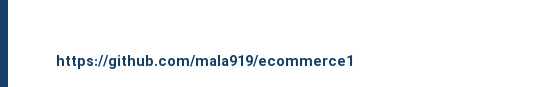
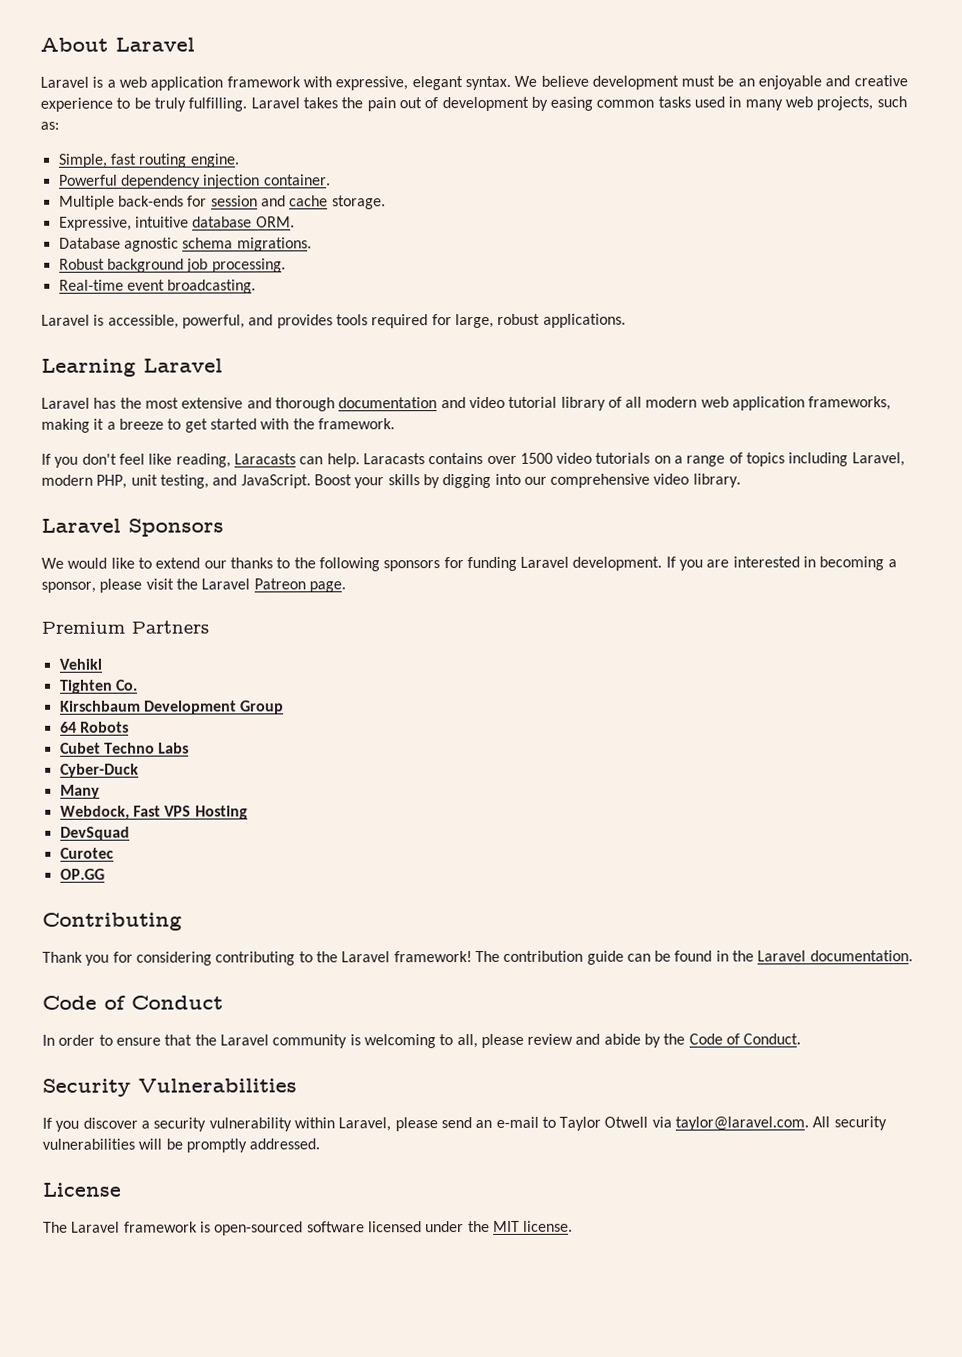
- https://github.com/mala919/ecommerce1
+ About Laravel
+ Laravel is a web application framework with expressive, elegant syntax. We believe development must be an enjoyable and creative experience to be truly fulfilling. Laravel takes the pain out of development by easing common tasks used in many web projects, such as:
+ Simple, fast routing engine.
+ Powerful dependency injection container.
+ Multiple back-ends for session and cache storage.
+ Expressive, intuitive database ORM.
+ Database agnostic schema migrations.
+ Robust background job processing.
+ Real-time event broadcasting.
+ Laravel is accessible, powerful, and provides tools required for large, robust applications.
+ Learning Laravel
+ Laravel has the most extensive and thorough documentation and video tutorial library of all modern web application frameworks, making it a breeze to get started with the framework.
+ If you don't feel like reading, Laracasts can help. Laracasts contains over 1500 video tutorials on a range of topics including Laravel, modern PHP, unit testing, and JavaScript. Boost your skills by digging into our comprehensive video library.
+ Laravel Sponsors
+ We would like to extend our thanks to the following sponsors for funding Laravel development. If you are interested in becoming a sponsor, please visit the Laravel Patreon page.
+ Premium Partners
+ Vehikl
+ Tighten Co.
+ Kirschbaum Development Group
+ 64 Robots
+ Cubet Techno Labs
+ Cyber-Duck
+ Many
+ Webdock, Fast VPS Hosting
+ DevSquad
+ Curotec
+ OP.GG
+ Contributing
+ Thank you for considering contributing to the Laravel framework! The contribution guide can be found in the Laravel documentation.
+ Code of Conduct
+ In order to ensure that the Laravel community is welcoming to all, please review and abide by the Code of Conduct.
+ Security Vulnerabilities
+ If you discover a security vulnerability within Laravel, please send an e-mail to Taylor Otwell via taylor@laravel.com. All security vulnerabilities will be promptly addressed.
+ License
+ The Laravel framework is open-sourced software licensed under the MIT license.

